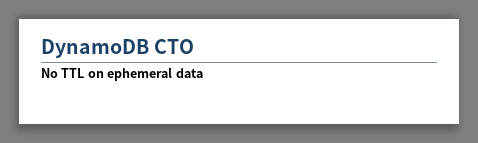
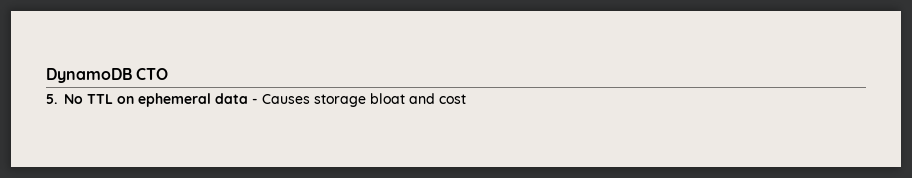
- No TTL on ephemeral data
+ 5. No TTL on ephemeral data - Causes storage bloat and cost

